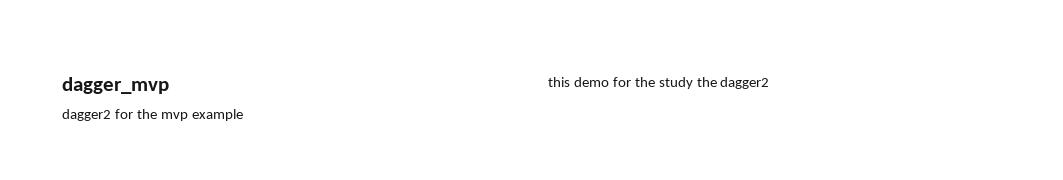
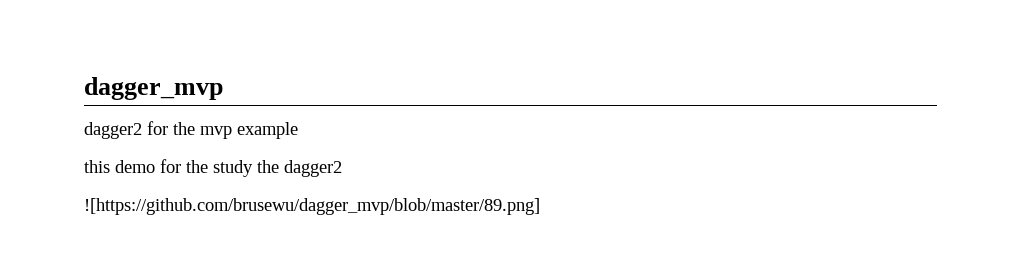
+ ![https://github.com/brusewu/dagger_mvp/blob/master/89.png]

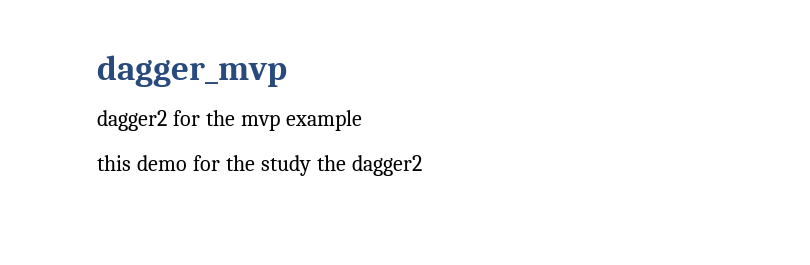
- ![https://github.com/brusewu/dagger_mvp/blob/master/89.png]

